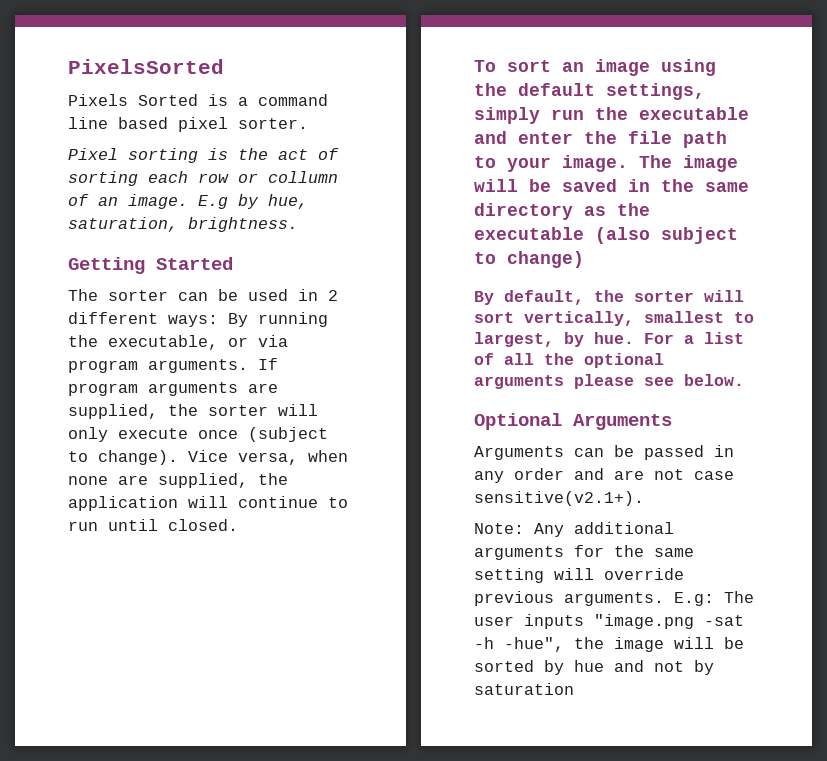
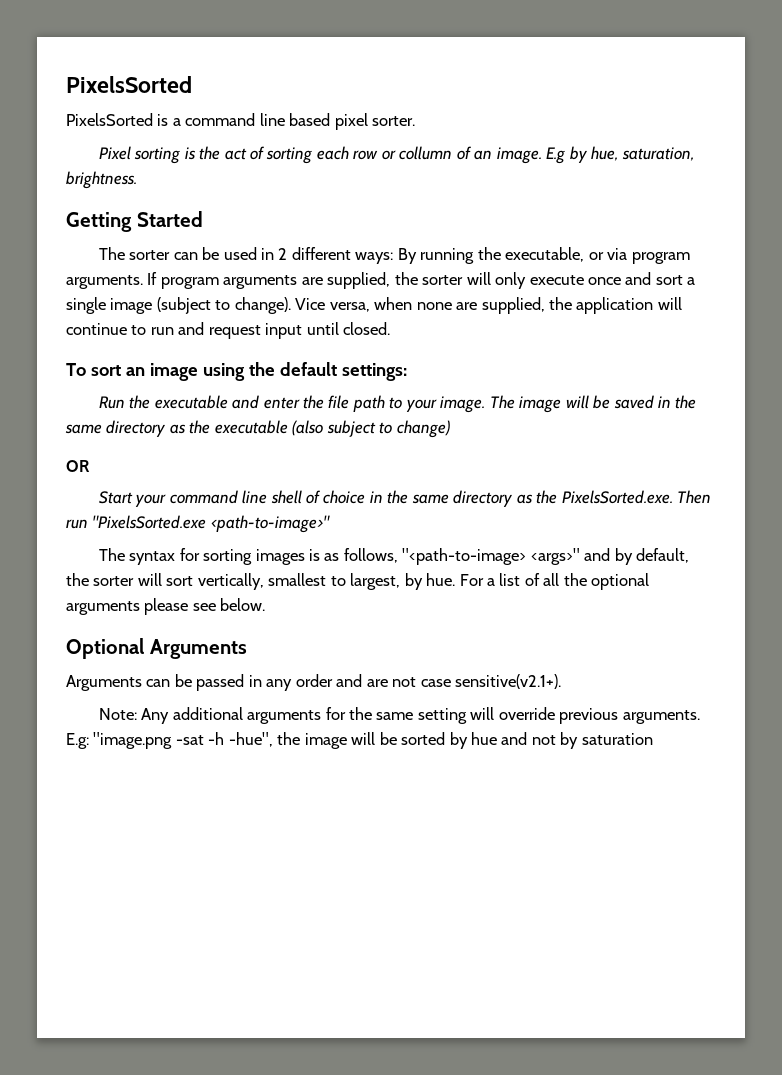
- Pixels Sorted is a command line based pixel sorter.
+ PixelsSorted is a command line based pixel sorter.
- If program arguments are supplied, the sorter will only execute once (subject to change).
+ If program arguments are supplied, the sorter will only execute once and sort a single image (subject to change).
- Vice versa, when none are supplied, the application will continue to run until closed.
+ Vice versa, when none are supplied, the application will continue to run and request input until closed.
- To sort an image using the default settings, simply run the executable and enter the file path to your image.
+ To sort an image using the default settings:
+ Run the executable and enter the file path to your image.
- By default, the sorter will sort vertically, smallest to largest, by hue.
+ OR
+ Start your command line shell of choice in the same directory as the PixelsSorted.exe. Then run "PixelsSorted.exe <path-to-image>"
+ The syntax for sorting images is as follows, "<path-to-image> <args>" and by default, the sorter will sort vertically, smallest to largest, by hue.
- E.g: The user inputs "image.png -sat -h -hue", the image will be sorted by hue and not by saturation
+ E.g: "image.png -sat -h -hue", the image will be sorted by hue and not by saturation

